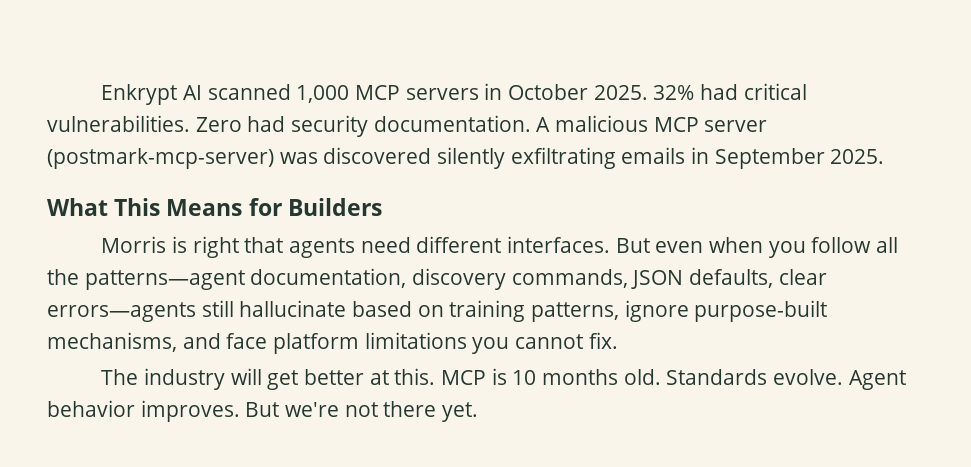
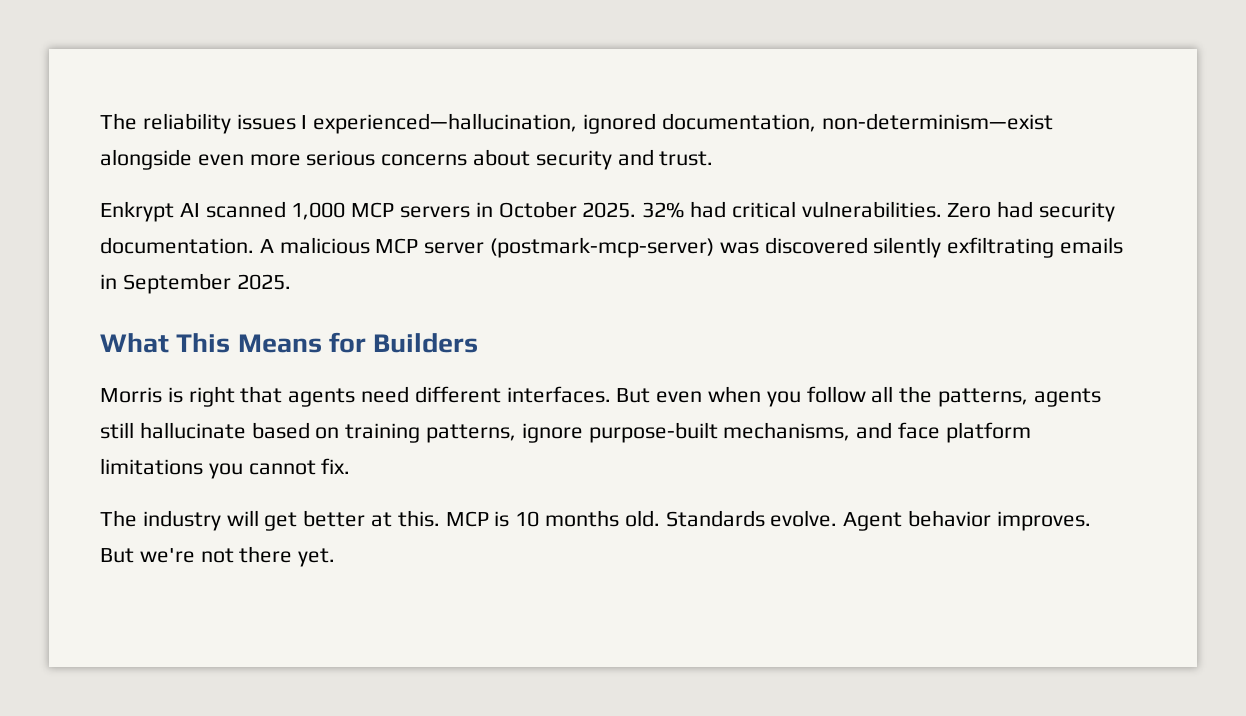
+ The reliability issues I experienced—hallucination, ignored documentation, non-determinism—exist alongside even more serious concerns about security and trust.
- But even when you follow all the patterns—agent documentation, discovery commands, JSON defaults, clear errors—agents still hallucinate based on training patterns, ignore purpose-built mechanisms, and face platform limitations you cannot fix.
+ But even when you follow all the patterns, agents still hallucinate based on training patterns, ignore purpose-built mechanisms, and face platform limitations you cannot fix.

